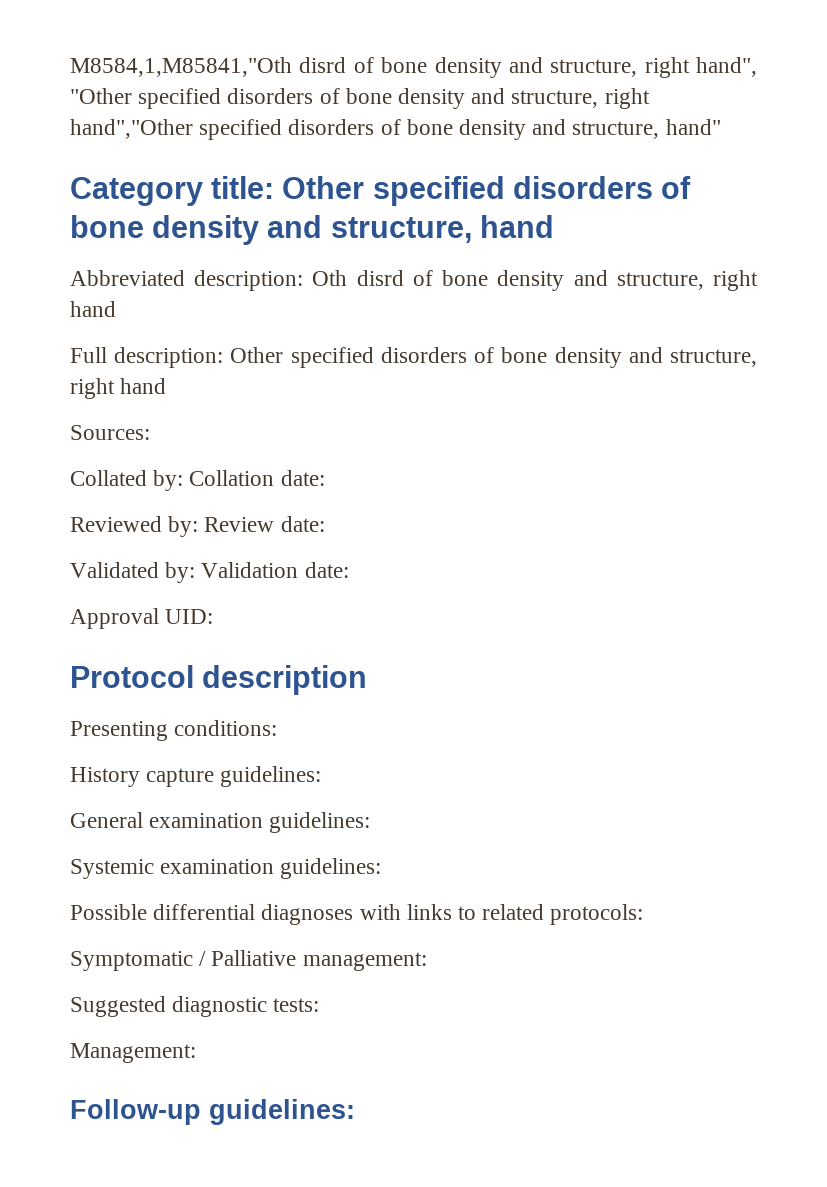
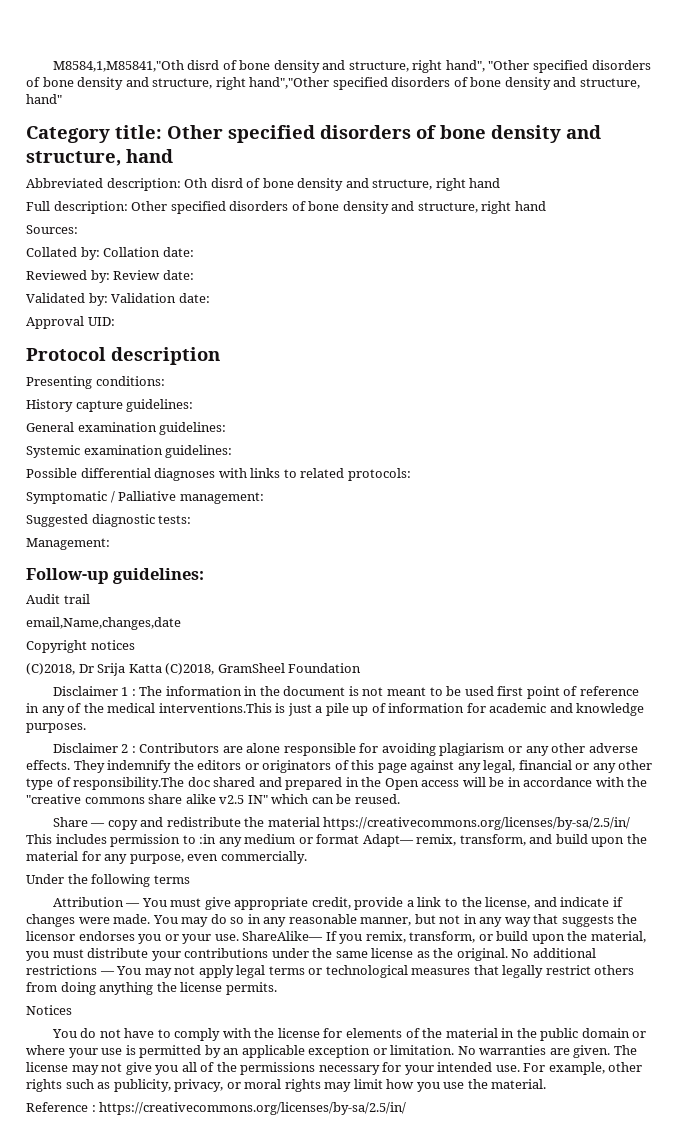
+ Audit trail
+ email,Name,changes,date
+ Copyright notices
+ (C)2018, Dr Srija Katta (C)2018, GramSheel Foundation
+ Disclaimer 1 : The information in the document is not meant to be used first point of reference in any of the medical interventions.This is just a pile up of information for academic and knowledge purposes.
+ Disclaimer 2 : Contributors are alone responsible for avoiding plagiarism or any other adverse effects. They indemnify the editors or originators of this page against any legal, financial or any other type of responsibility.The doc shared and prepared in the Open access will be in accordance with the "creative commons share alike v2.5 IN" which can be reused.
+ Share — copy and redistribute the material https://creativecommons.org/licenses/by-sa/2.5/in/ This includes permission to :in any medium or format Adapt— remix, transform, and build upon the material for any purpose, even commercially.
+ Under the following terms
+ Attribution — You must give appropriate credit, provide a link to the license, and indicate if changes were made. You may do so in any reasonable manner, but not in any way that suggests the licensor endorses you or your use. ShareAlike— If you remix, transform, or build upon the material, you must distribute your contributions under the same license as the original. No additional restrictions — You may not apply legal terms or technological measures that legally restrict others from doing anything the license permits.
+ Notices
+ You do not have to comply with the license for elements of the material in the public domain or where your use is permitted by an applicable exception or limitation. No warranties are given. The license may not give you all of the permissions necessary for your intended use. For example, other rights such as publicity, privacy, or moral rights may limit how you use the material.
+ Reference : https://creativecommons.org/licenses/by-sa/2.5/in/

